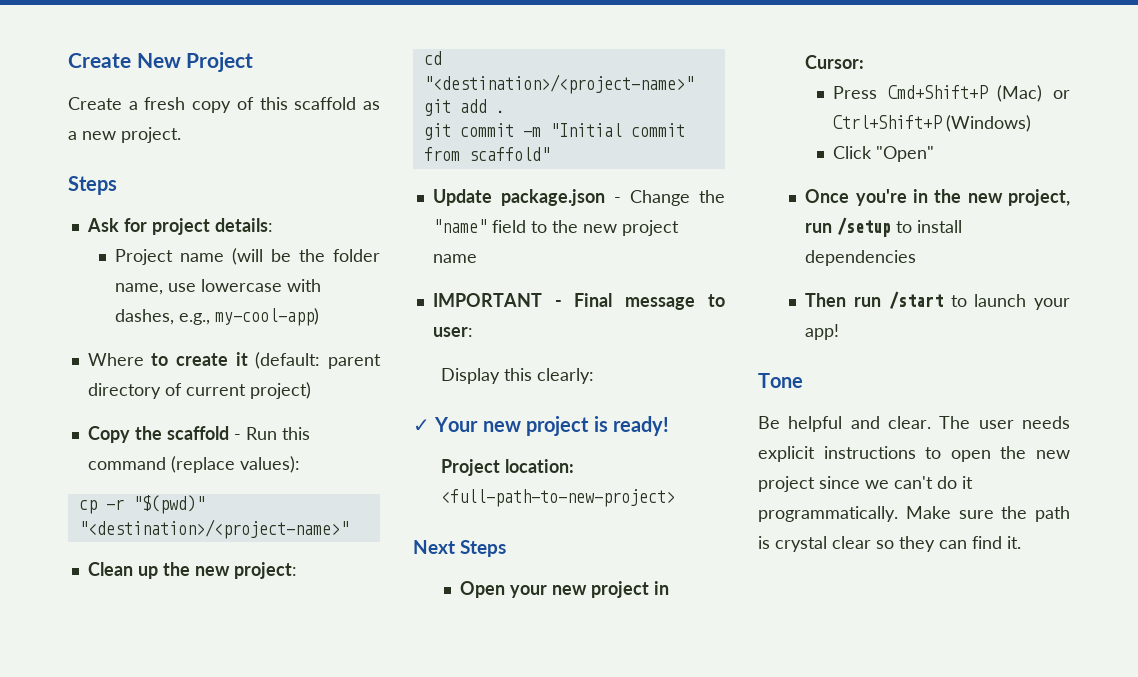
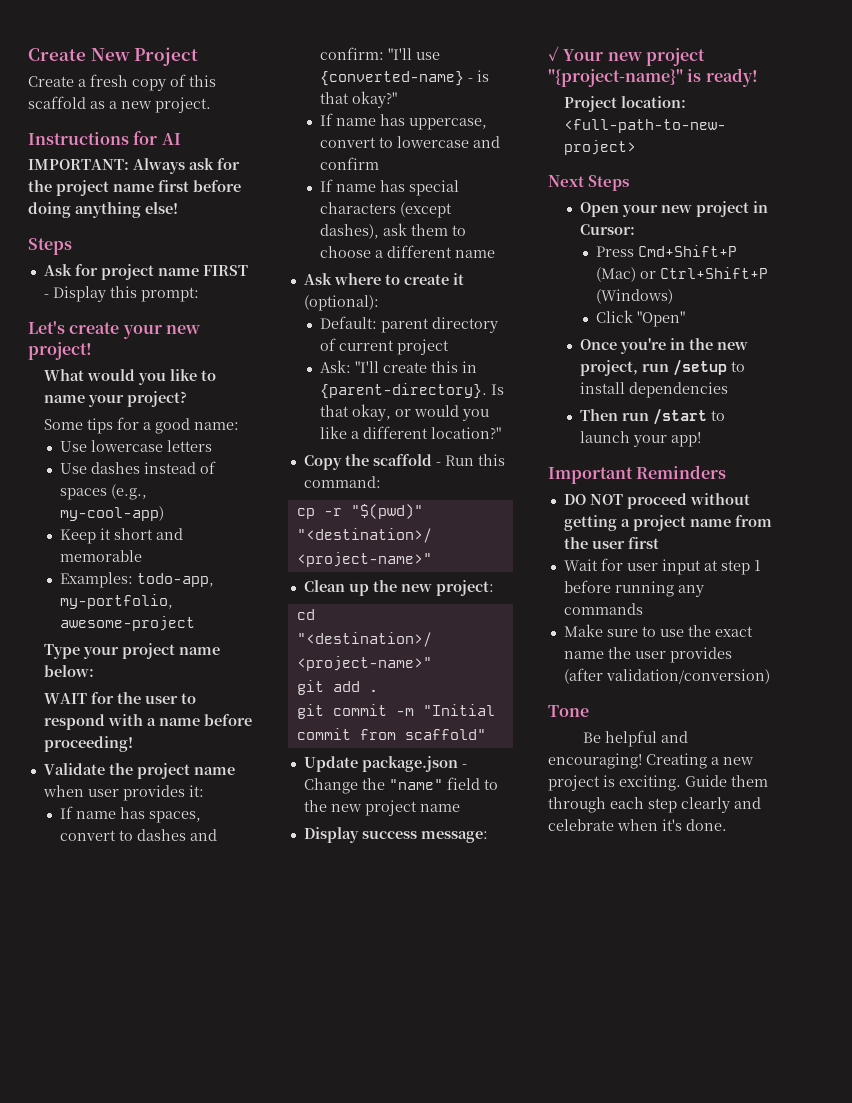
  Create a fresh copy of this scaffold as a new project.
+ Instructions for AI
+ IMPORTANT: Always ask for the project name first before doing anything else!
  Steps
- Ask for project details:
- Project name (will be the folder name, use lowercase with dashes, e.g., my-cool-app)
- Where to create it (default: parent directory of current project)
+ Ask for project name FIRST - Display this prompt:
+ Let's create your new project!
+ What would you like to name your project?
+ Some tips for a good name:
+ Use lowercase letters
+ Use dashes instead of spaces (e.g., my-cool-app)
+ Keep it short and memorable
+ Examples: todo-app, my-portfolio, awesome-project
+ Type your project name below:
+ WAIT for the user to respond with a name before proceeding!
+ Validate the project name when user provides it:
+ If name has spaces, convert to dashes and confirm: "I'll use {converted-name} - is that okay?"
+ If name has uppercase, convert to lowercase and confirm
+ If name has special characters (except dashes), ask them to choose a different name
+ Ask where to create it (optional):
+ Default: parent directory of current project
+ Ask: "I'll create this in {parent-directory}. Is that okay, or would you like a different location?"
- Copy the scaffold - Run this command (replace values):
+ Copy the scaffold - Run this command:
- IMPORTANT - Final message to user:
- Display this clearly:
+ Display success message:
- ✓ Your new project is ready!
+ ✓ Your new project "{project-name}" is ready!
+ Important Reminders
+ DO NOT proceed without getting a project name from the user first
+ Wait for user input at step 1 before running any commands
+ Make sure to use the exact name the user provides (after validation/conversion)
  Tone
- Be helpful and clear. The user needs explicit instructions to open the new project since we can't do it programmatically. Make sure the path is crystal clear so they can find it.
+ Be helpful and encouraging! Creating a new project is exciting. Guide them through each step clearly and celebrate when it's done.

